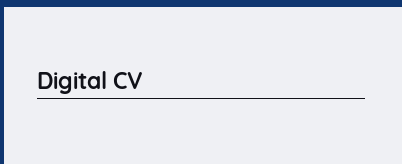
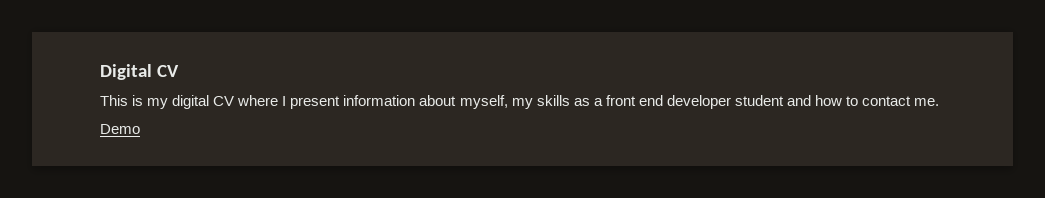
+ This is my digital CV where I present information about myself, my skills as a front end developer student and how to contact me.
+ Demo

